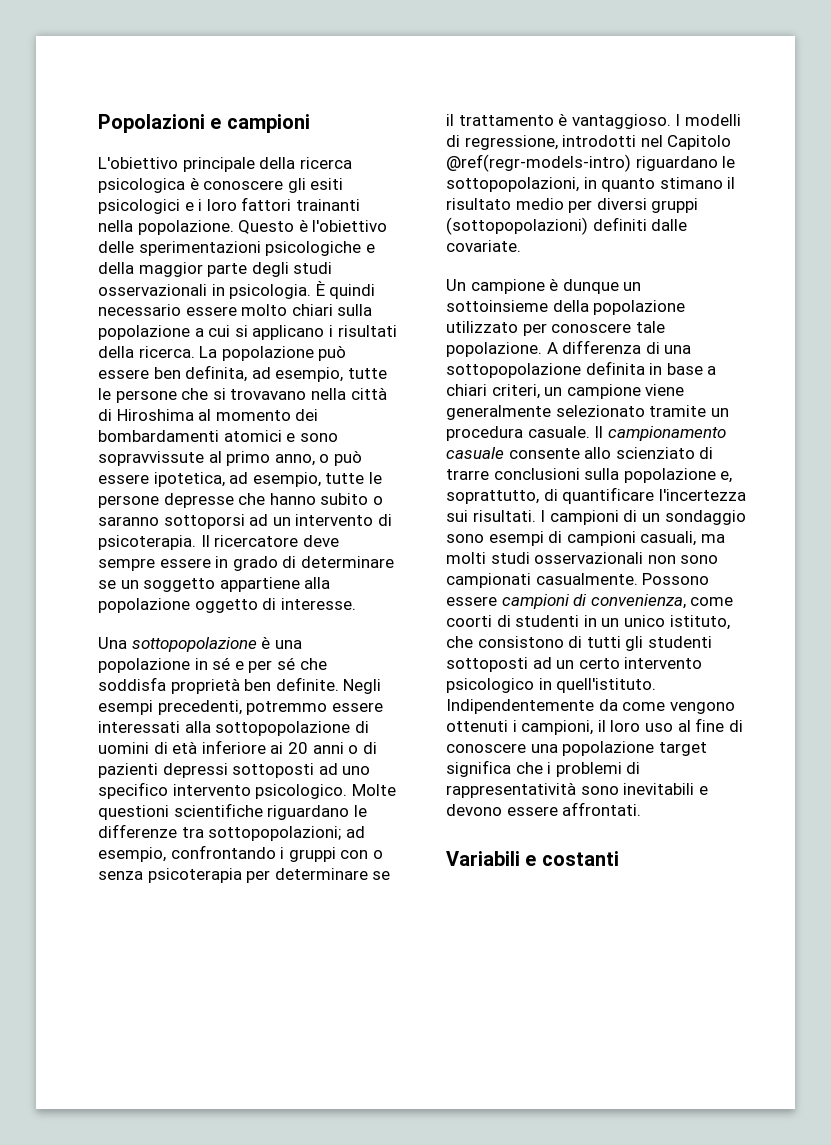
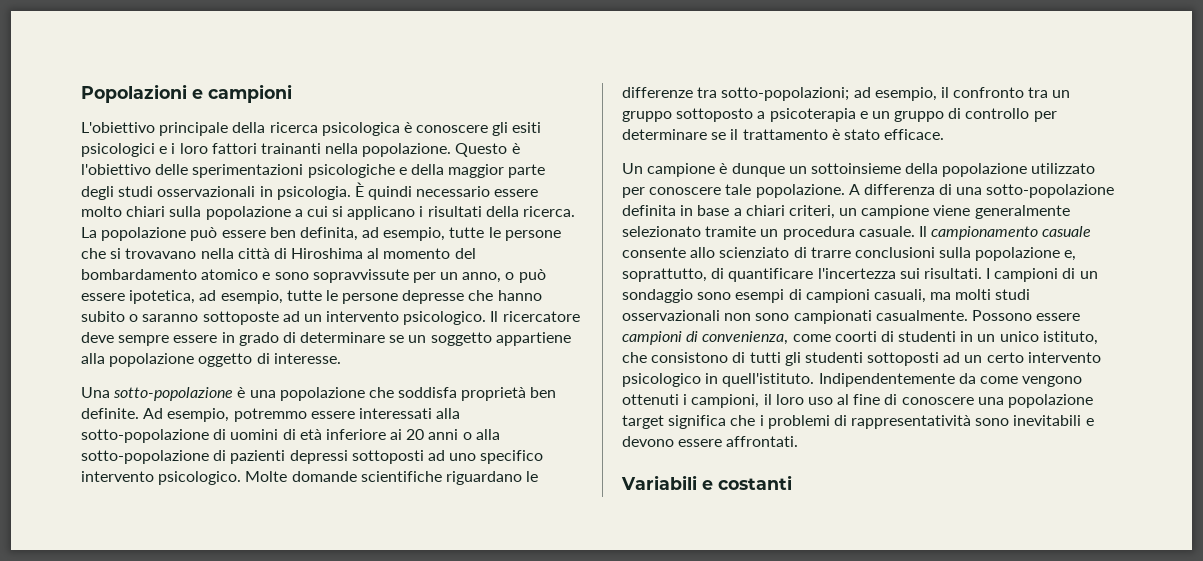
- La popolazione può essere ben definita, ad esempio, tutte le persone che si trovavano nella città di Hiroshima al momento dei bombardamenti atomici e sono sopravvissute al primo anno, o può essere ipotetica, ad esempio, tutte le persone depresse che hanno subito o saranno sottoporsi ad un intervento di psicoterapia.
+ La popolazione può essere ben definita, ad esempio, tutte le persone che si trovavano nella città di Hiroshima al momento del bombardamento atomico e sono sopravvissute per un anno, o può essere ipotetica, ad esempio, tutte le persone depresse che hanno subito o saranno sottoposte ad un intervento psicologico.
- Una sottopopolazione è una popolazione in sé e per sé che soddisfa proprietà ben definite.
+ Una sotto-popolazione è una popolazione che soddisfa proprietà ben definite.
- Negli esempi precedenti, potremmo essere interessati alla sottopopolazione di uomini di età inferiore ai 20 anni o di pazienti depressi sottoposti ad uno specifico intervento psicologico.
+ Ad esempio, potremmo essere interessati alla sotto-popolazione di uomini di età inferiore ai 20 anni o alla sotto-popolazione di pazienti depressi sottoposti ad uno specifico intervento psicologico.
- Molte questioni scientifiche riguardano le differenze tra sottopopolazioni; ad esempio, confrontando i gruppi con o senza psicoterapia per determinare se il trattamento è vantaggioso. I modelli di regressione, introdotti nel Capitolo @ref(regr-models-intro) riguardano le sottopopolazioni, in quanto stimano il risultato medio per diversi gruppi (sottopopolazioni) definiti dalle covariate.
+ Molte domande scientifiche riguardano le differenze tra sotto-popolazioni; ad esempio, il confronto tra un gruppo sottoposto a psicoterapia e un gruppo di controllo per determinare se il trattamento è stato efficace.
- A differenza di una sottopopolazione definita in base a chiari criteri, un campione viene generalmente selezionato tramite un procedura casuale.
+ A differenza di una sotto-popolazione definita in base a chiari criteri, un campione viene generalmente selezionato tramite un procedura casuale.

